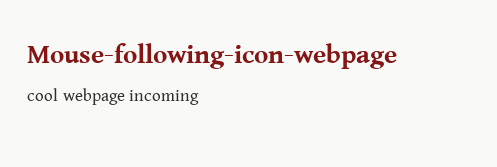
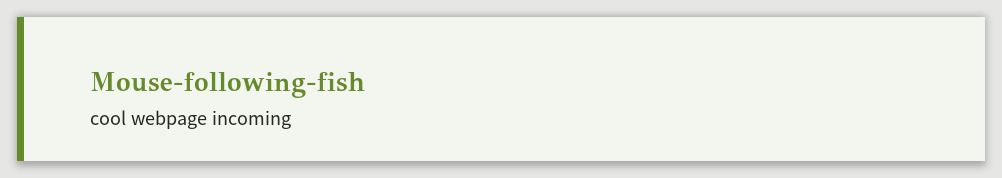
- Mouse-following-icon-webpage
+ Mouse-following-fish

